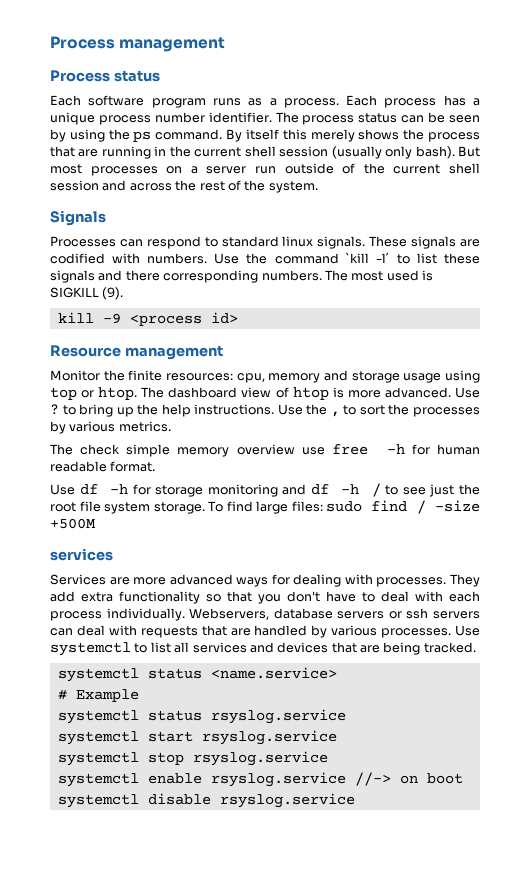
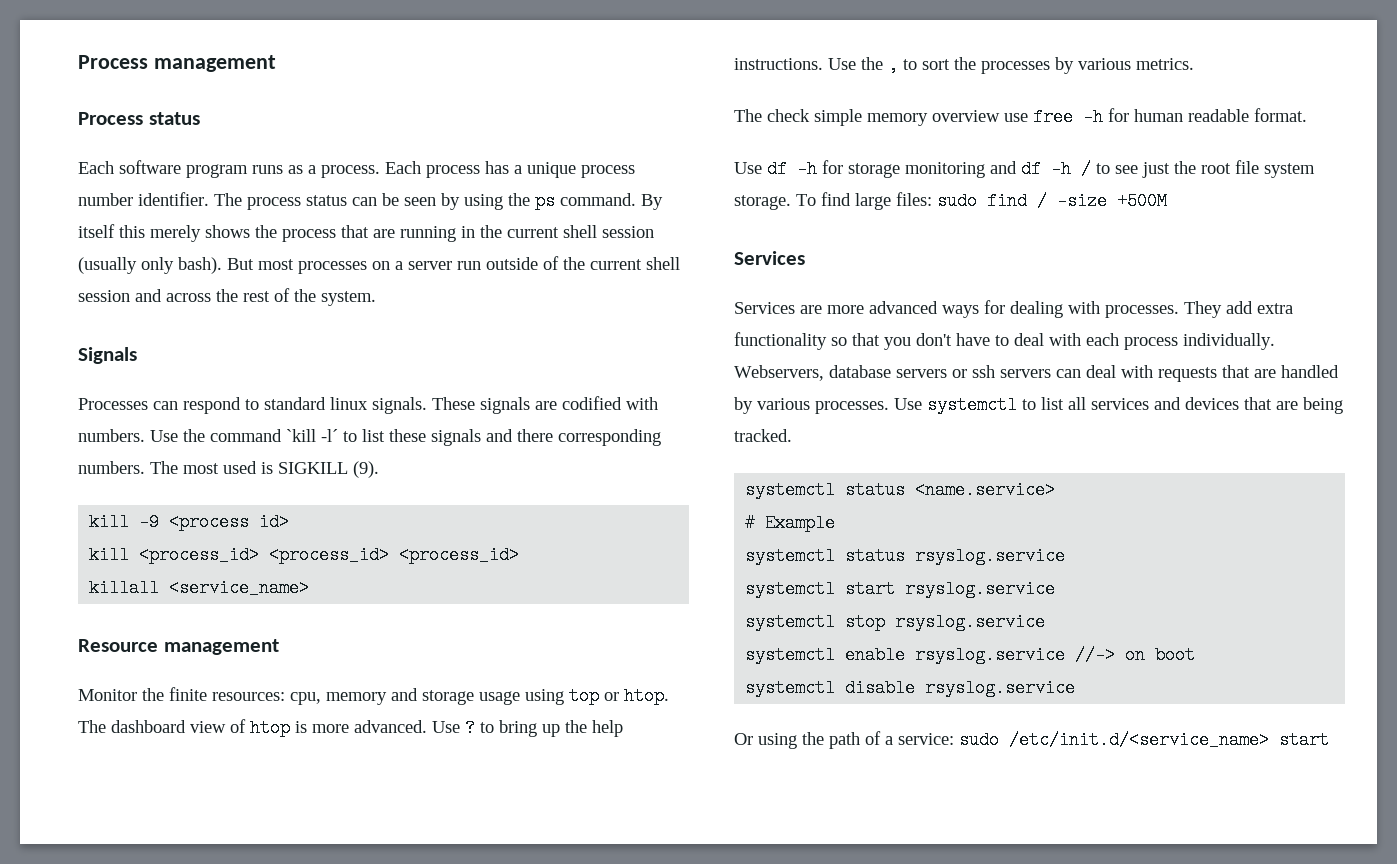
+ kill <process_id> <process_id> <process_id>
+ killall <service_name>
  To find large files: sudo find / -size +500M
- services
+ Services
+ Or using the path of a service: sudo /etc/init.d/<service_name> start

